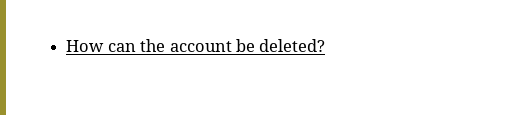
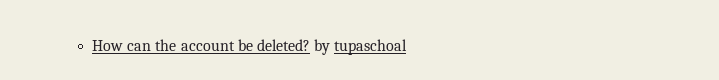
- How can the account be deleted?
+ How can the account be deleted? by tupaschoal

